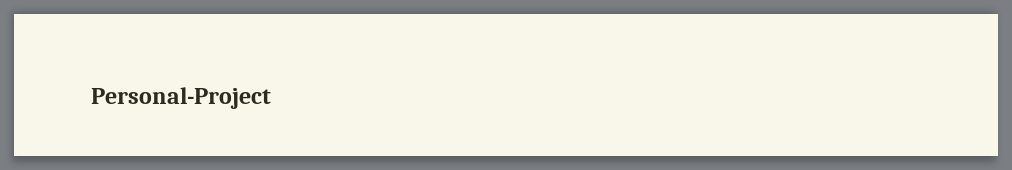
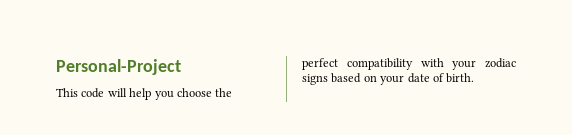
+ This code will help you choose the perfect compatibility with your zodiac signs based on your date of birth.

